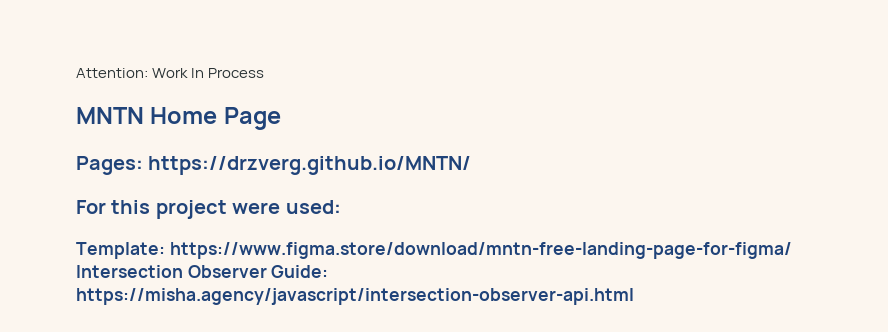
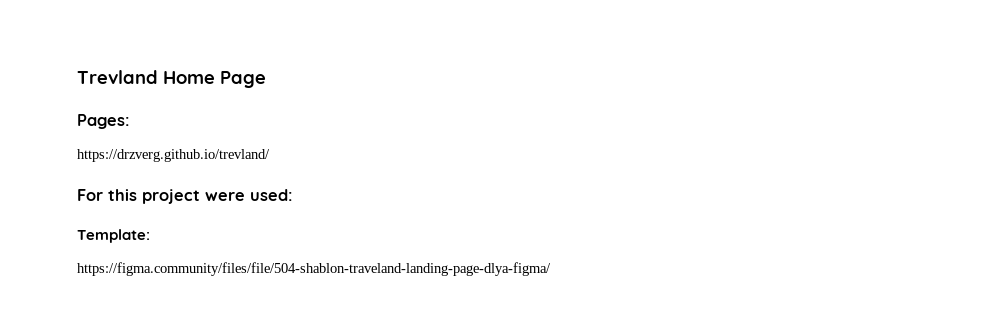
- Attention: Work In Process
- MNTN Home Page
+ Trevland Home Page
- Pages: https://drzverg.github.io/MNTN/
+ Pages:
+ https://drzverg.github.io/trevland/
- Template: https://www.figma.store/download/mntn-free-landing-page-for-figma/ Intersection Observer Guide: https://misha.agency/javascript/intersection-observer-api.html
+ Template:
+ https://figma.community/files/file/504-shablon-traveland-landing-page-dlya-figma/

